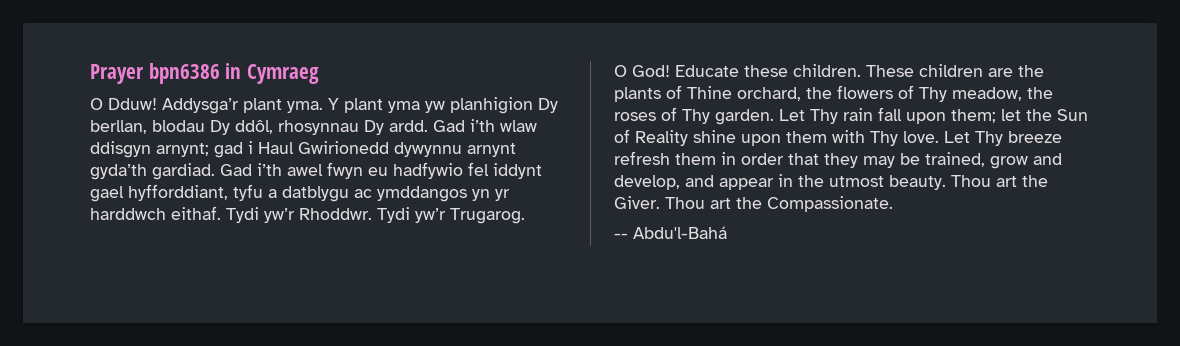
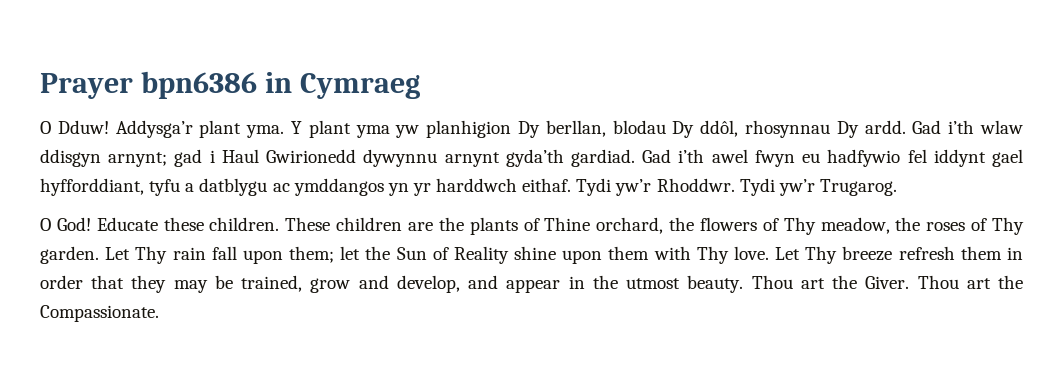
- -- Abdu'l-Bahá

